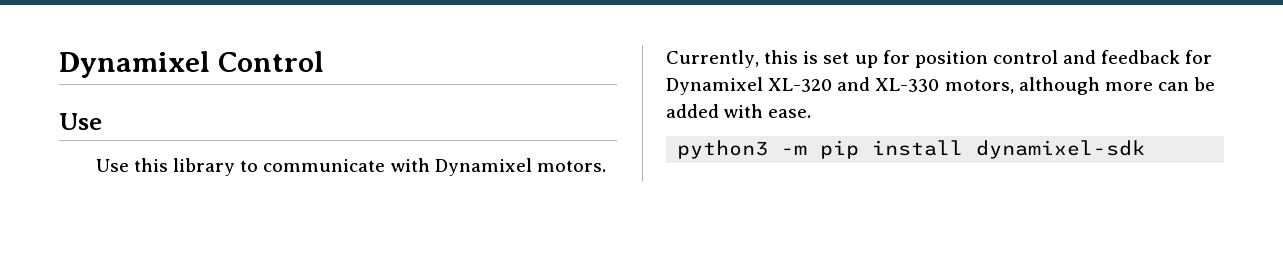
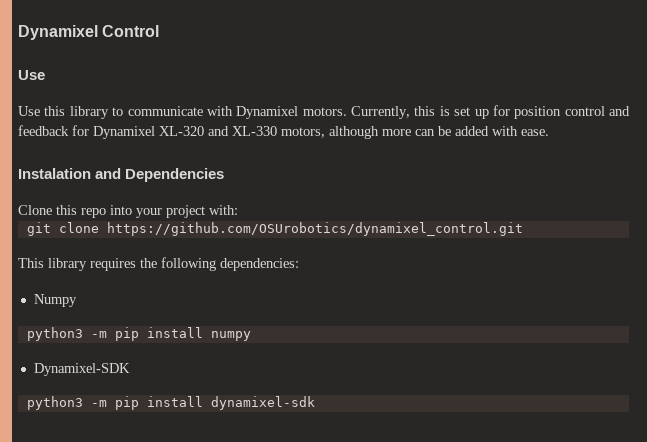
+ Instalation and Dependencies
+ Clone this repo into your project with:
+ git clone https://github.com/OSUrobotics/dynamixel_control.git
+ This library requires the following dependencies:
+ Numpy
+ python3 -m pip install numpy
+ Dynamixel-SDK

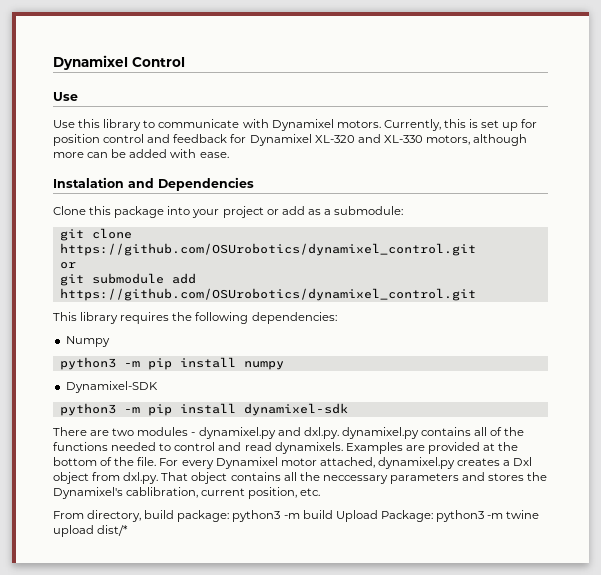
- Clone this repo into your project with:
+ Clone this package into your project or add as a submodule:
  git clone https://github.com/OSUrobotics/dynamixel_control.git
+ or
+ git submodule add https://github.com/OSUrobotics/dynamixel_control.git
+ There are two modules - dynamixel.py and dxl.py. dynamixel.py contains all of the functions needed to control and read dynamixels. Examples are provided at the bottom of the file. For every Dynamixel motor attached, dynamixel.py creates a Dxl object from dxl.py. That object contains all the neccessary parameters and stores the Dynamixel's cablibration, current position, etc.
+ From directory, build package: python3 -m build Upload Package: python3 -m twine upload dist/*

